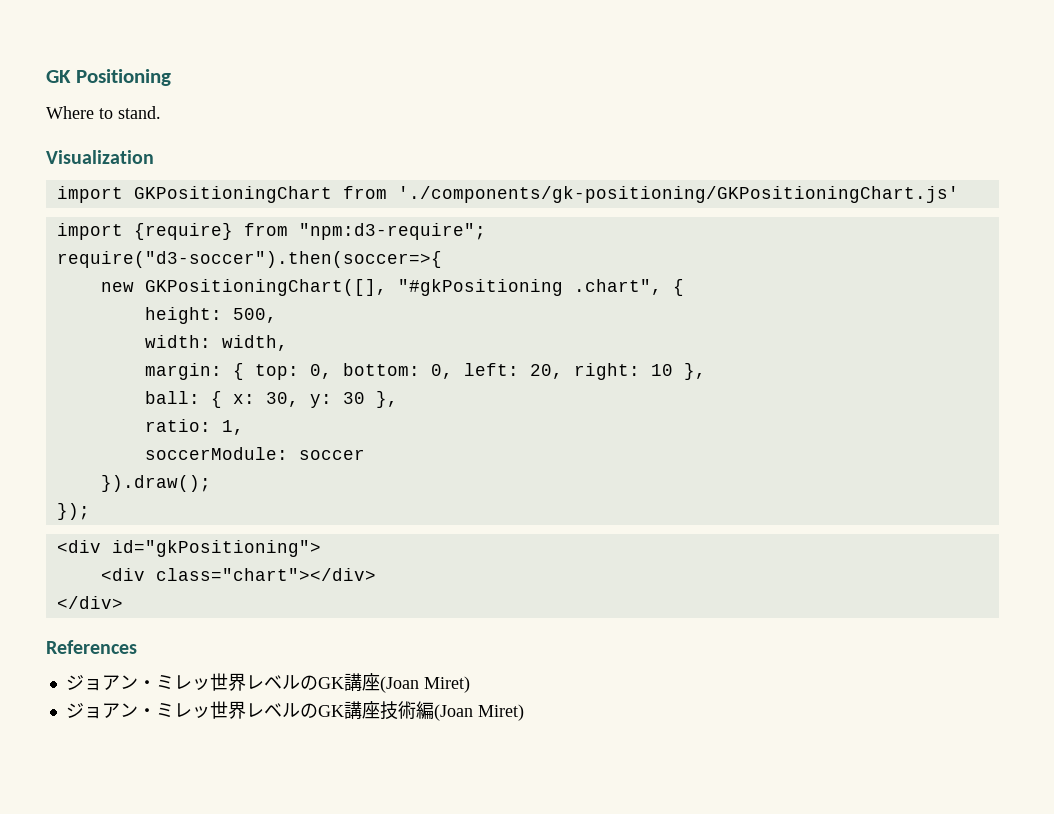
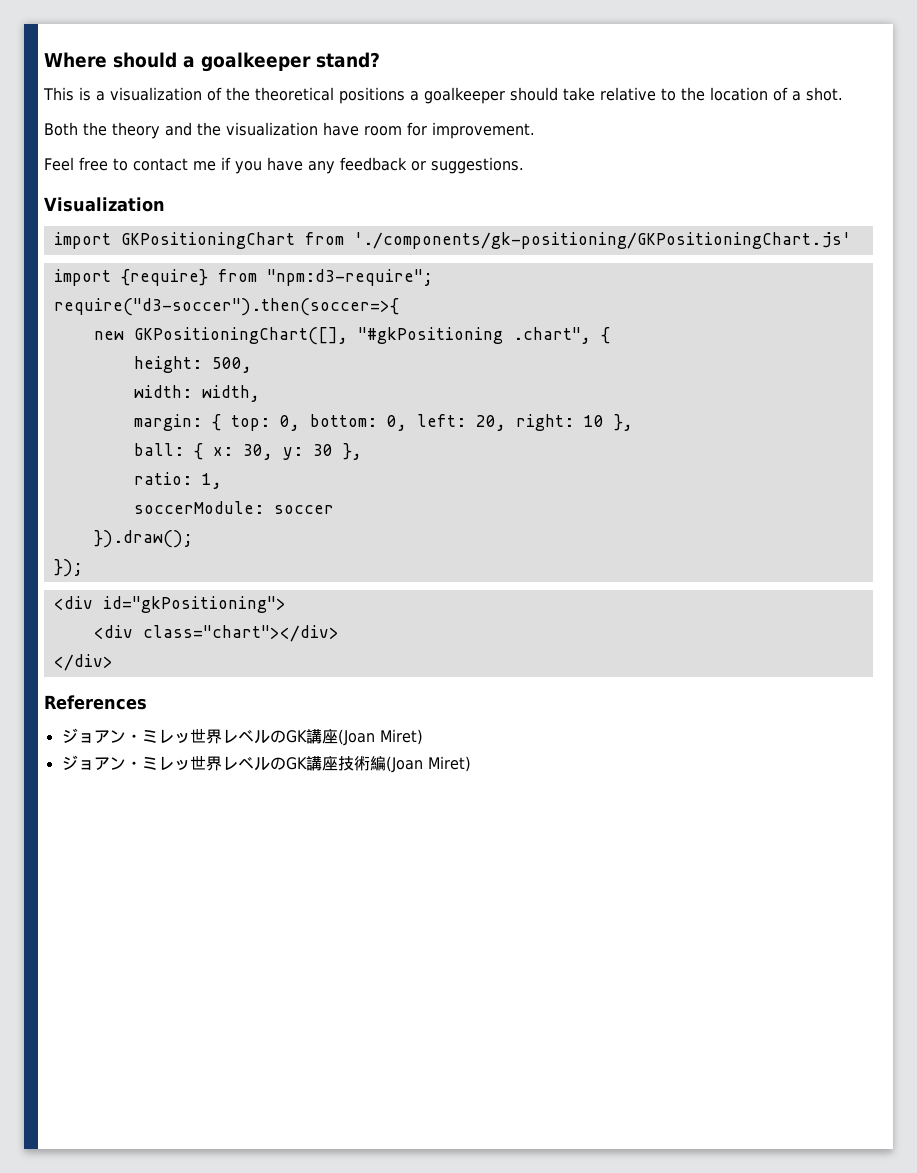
- GK Positioning
- Where to stand.
+ Where should a goalkeeper stand?
+ This is a visualization of the theoretical positions a goalkeeper should take relative to the location of a shot.
+ Both the theory and the visualization have room for improvement.
+ Feel free to contact me if you have any feedback or suggestions.

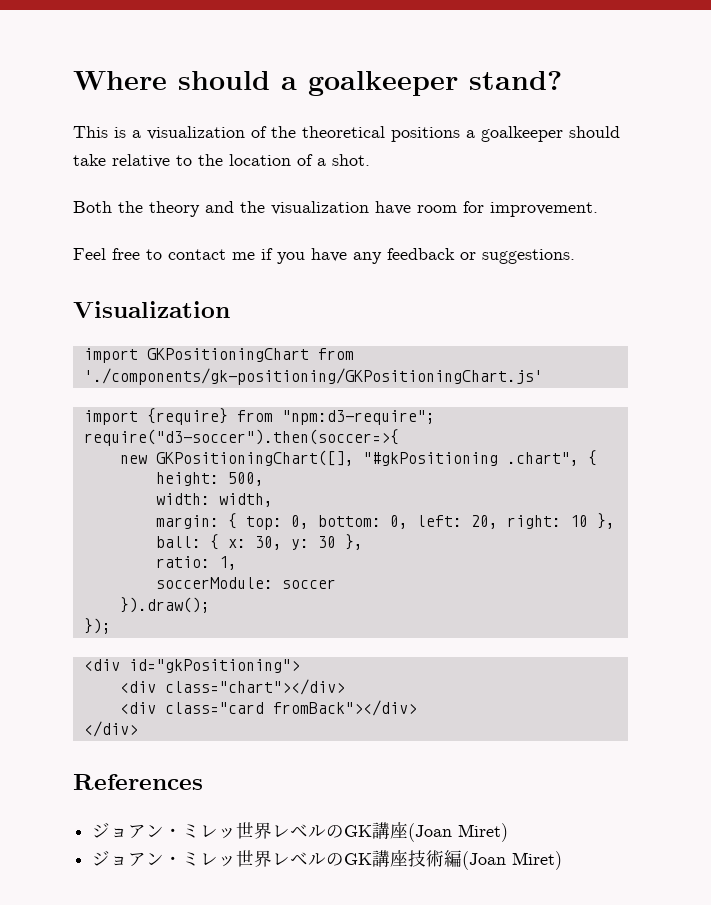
+ <div class="card fromBack"></div>

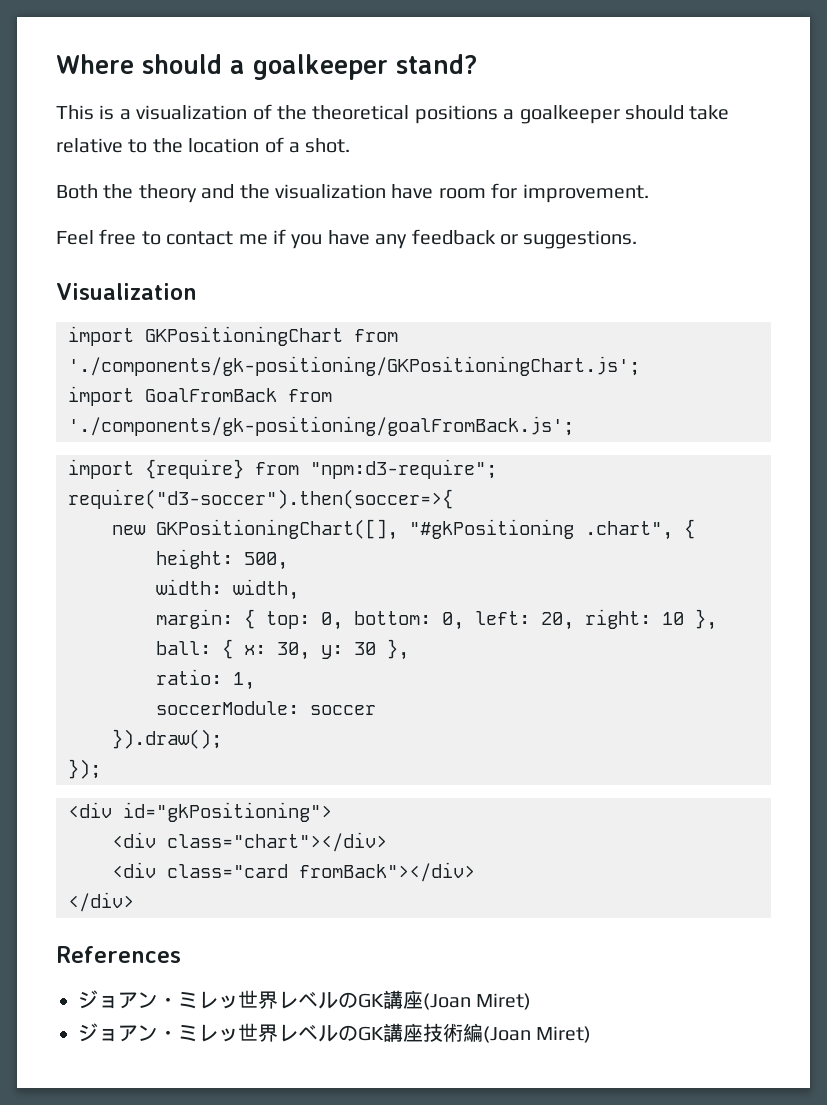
- import GKPositioningChart from './components/gk-positioning/GKPositioningChart.js'
+ import GKPositioningChart from './components/gk-positioning/GKPositioningChart.js';
+ import GoalFromBack from './components/gk-positioning/goalFromBack.js';

